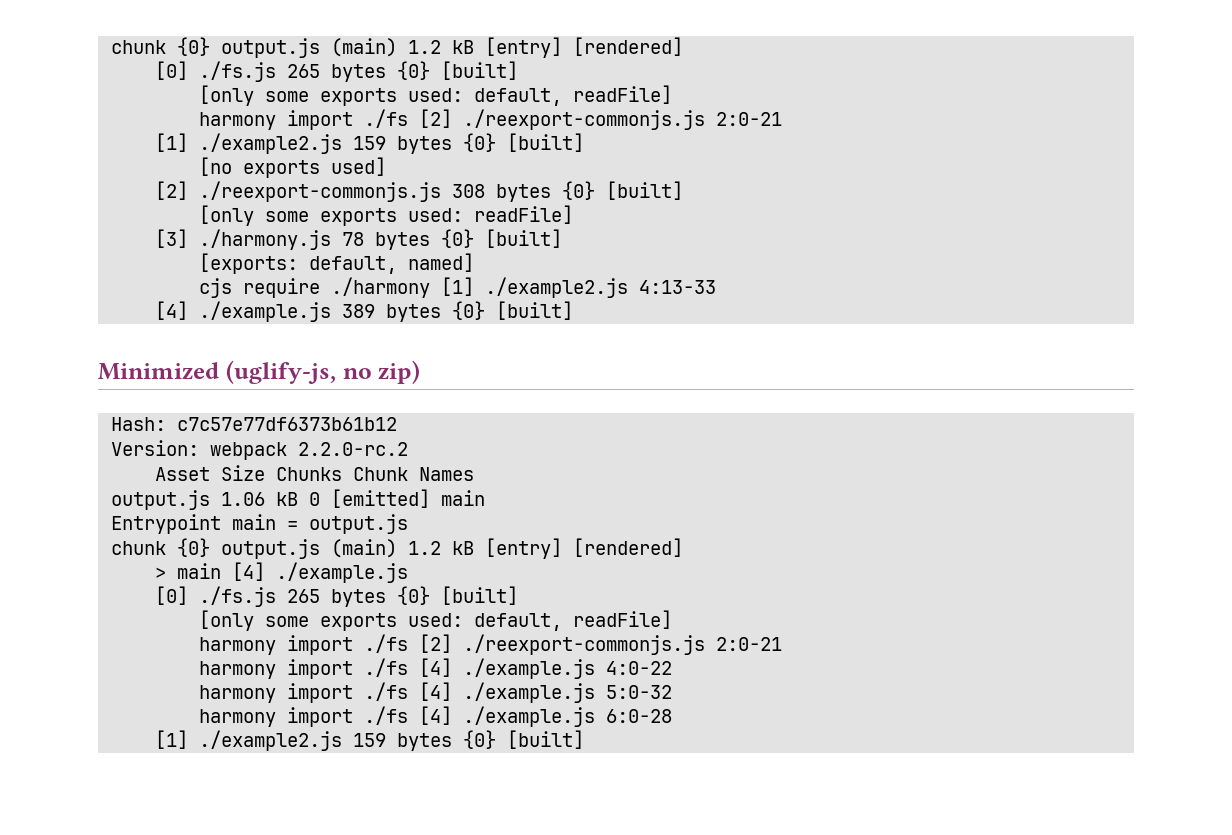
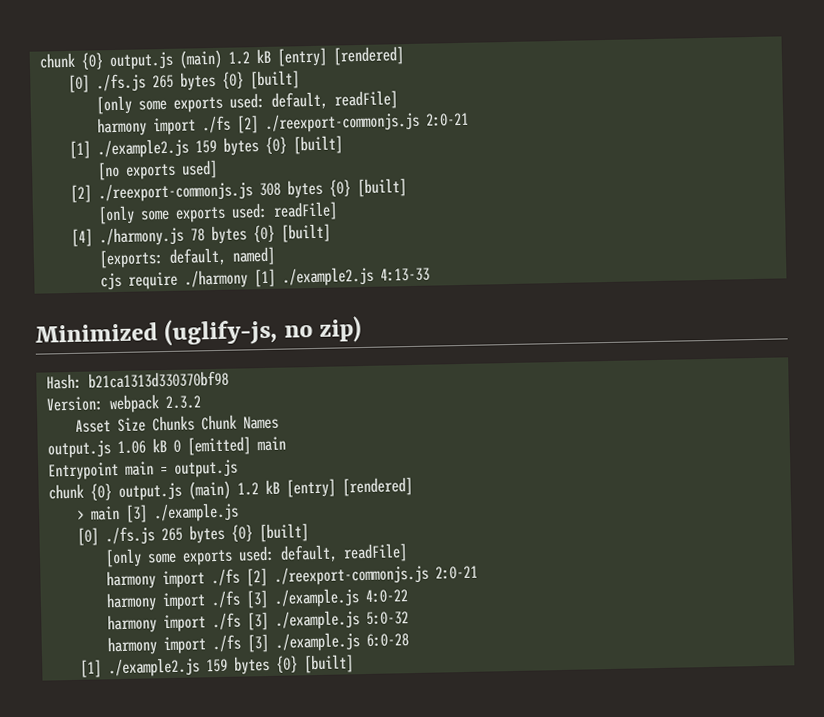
- [3] ./harmony.js 78 bytes {0} [built]
+ [4] ./harmony.js 78 bytes {0} [built]
- [4] ./example.js 389 bytes {0} [built]
- Hash: c7c57e77df6373b61b12
+ Hash: b21ca1313d330370bf98
- Version: webpack 2.2.0-rc.2
+ Version: webpack 2.3.2
- > main [4] ./example.js
+ > main [3] ./example.js
- harmony import ./fs [4] ./example.js 4:0-22
+ harmony import ./fs [3] ./example.js 4:0-22
- harmony import ./fs [4] ./example.js 5:0-32
+ harmony import ./fs [3] ./example.js 5:0-32
- harmony import ./fs [4] ./example.js 6:0-28
+ harmony import ./fs [3] ./example.js 6:0-28

